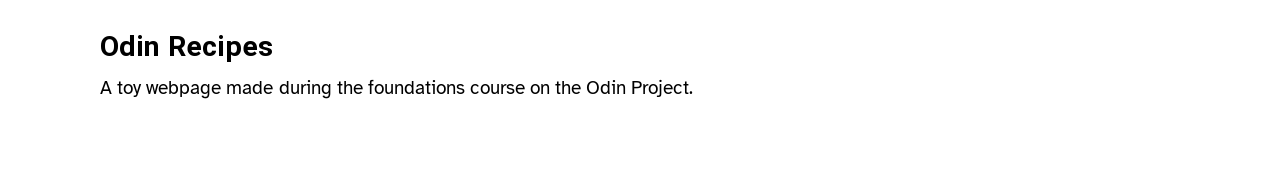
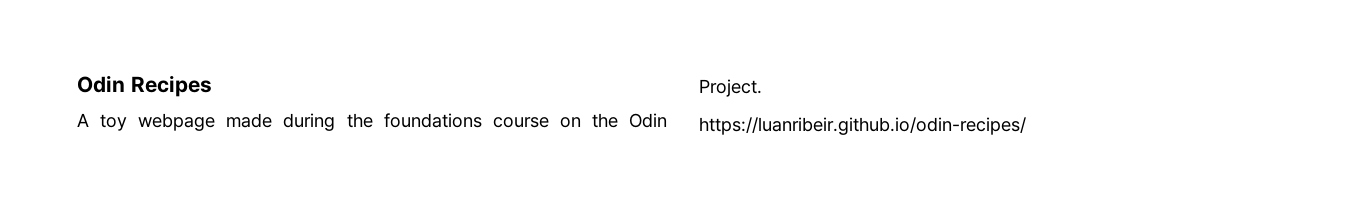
+ https://luanribeir.github.io/odin-recipes/

